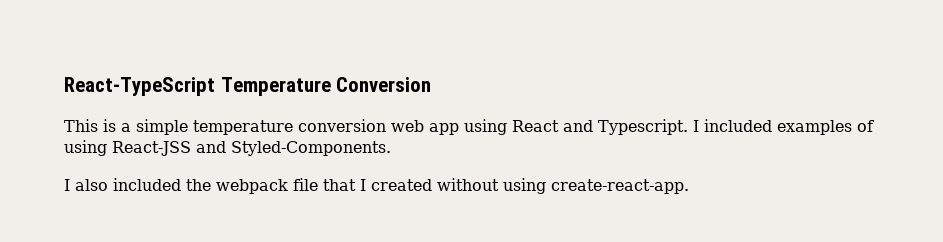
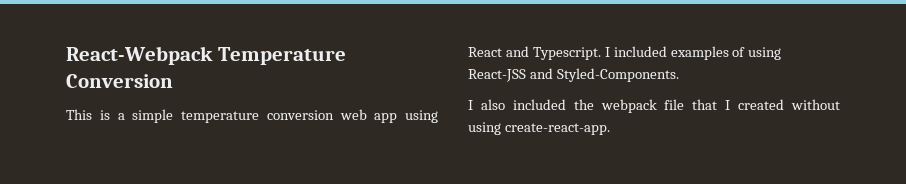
- React-TypeScript Temperature Conversion
+ React-Webpack Temperature Conversion

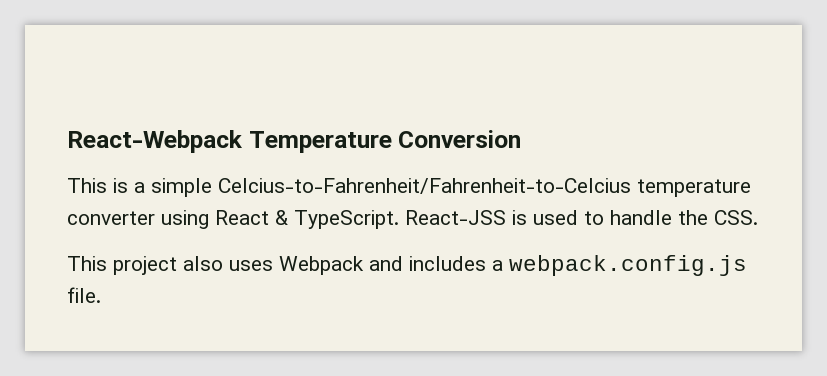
- This is a simple temperature conversion web app using React and Typescript. I included examples of using React-JSS and Styled-Components.
- I also included the webpack file that I created without using create-react-app.
+ This is a simple Celcius-to-Fahrenheit/Fahrenheit-to-Celcius temperature converter using React & TypeScript. React-JSS is used to handle the CSS.
+ This project also uses Webpack and includes a webpack.config.js file.

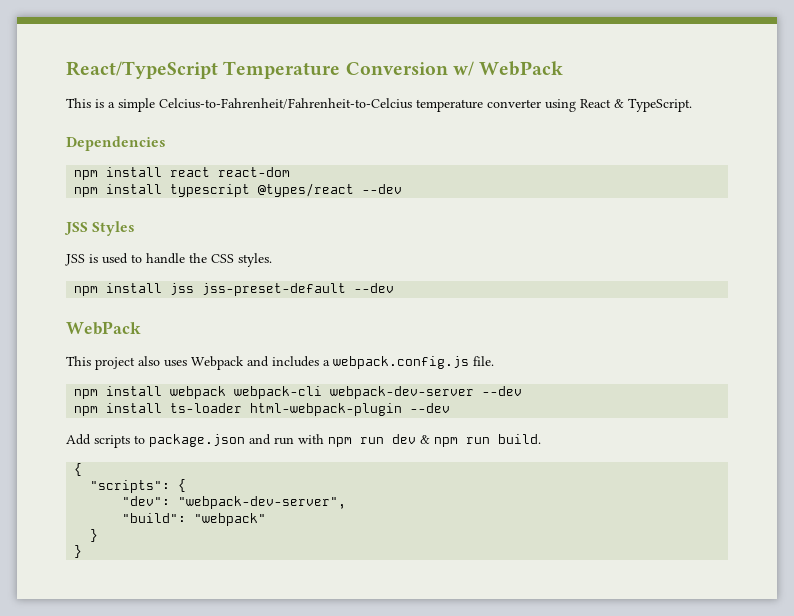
- React-Webpack Temperature Conversion
+ React/TypeScript Temperature Conversion w/ WebPack
- This is a simple Celcius-to-Fahrenheit/Fahrenheit-to-Celcius temperature converter using React & TypeScript. React-JSS is used to handle the CSS.
+ This is a simple Celcius-to-Fahrenheit/Fahrenheit-to-Celcius temperature converter using React & TypeScript.
+ Dependencies
+ npm install react react-dom
+ npm install typescript @types/react --dev
+ JSS Styles
+ JSS is used to handle the CSS styles.
+ npm install jss jss-preset-default --dev
+ WebPack
+ npm install webpack webpack-cli webpack-dev-server --dev
+ npm install ts-loader html-webpack-plugin --dev
+ Add scripts to package.json and run with npm run dev & npm run build.
+ {
+ "scripts": {
+ "dev": "webpack-dev-server",
+ "build": "webpack"
+ }
+ }

